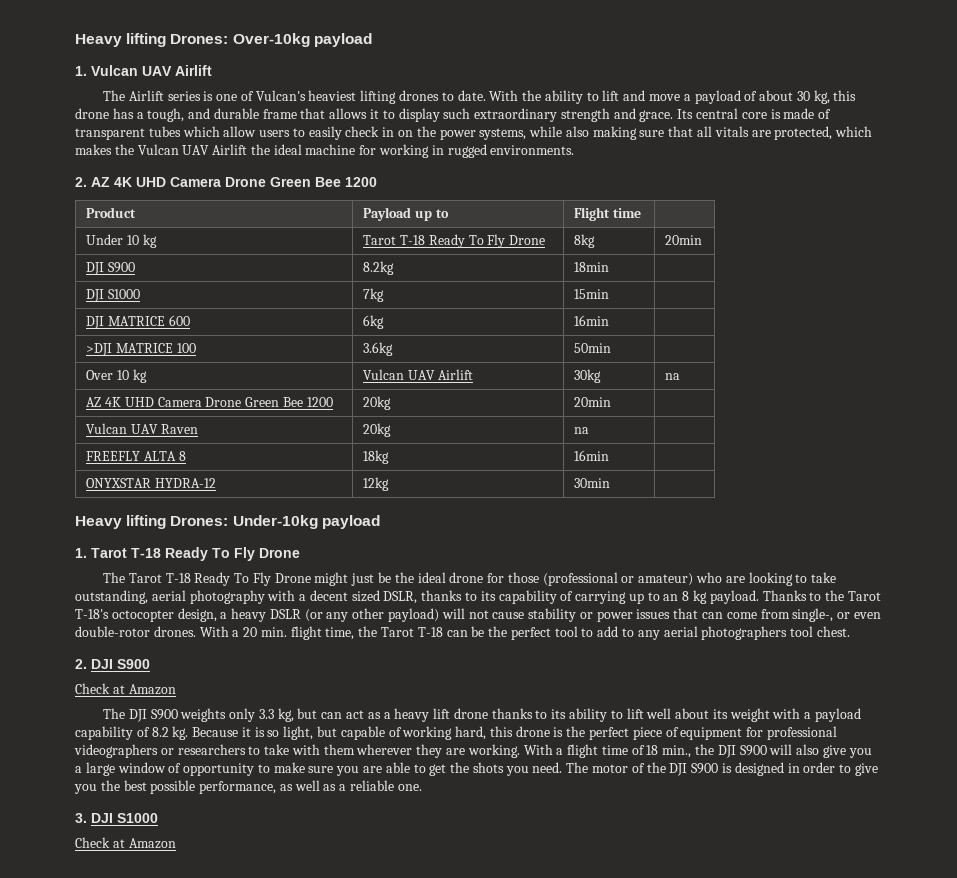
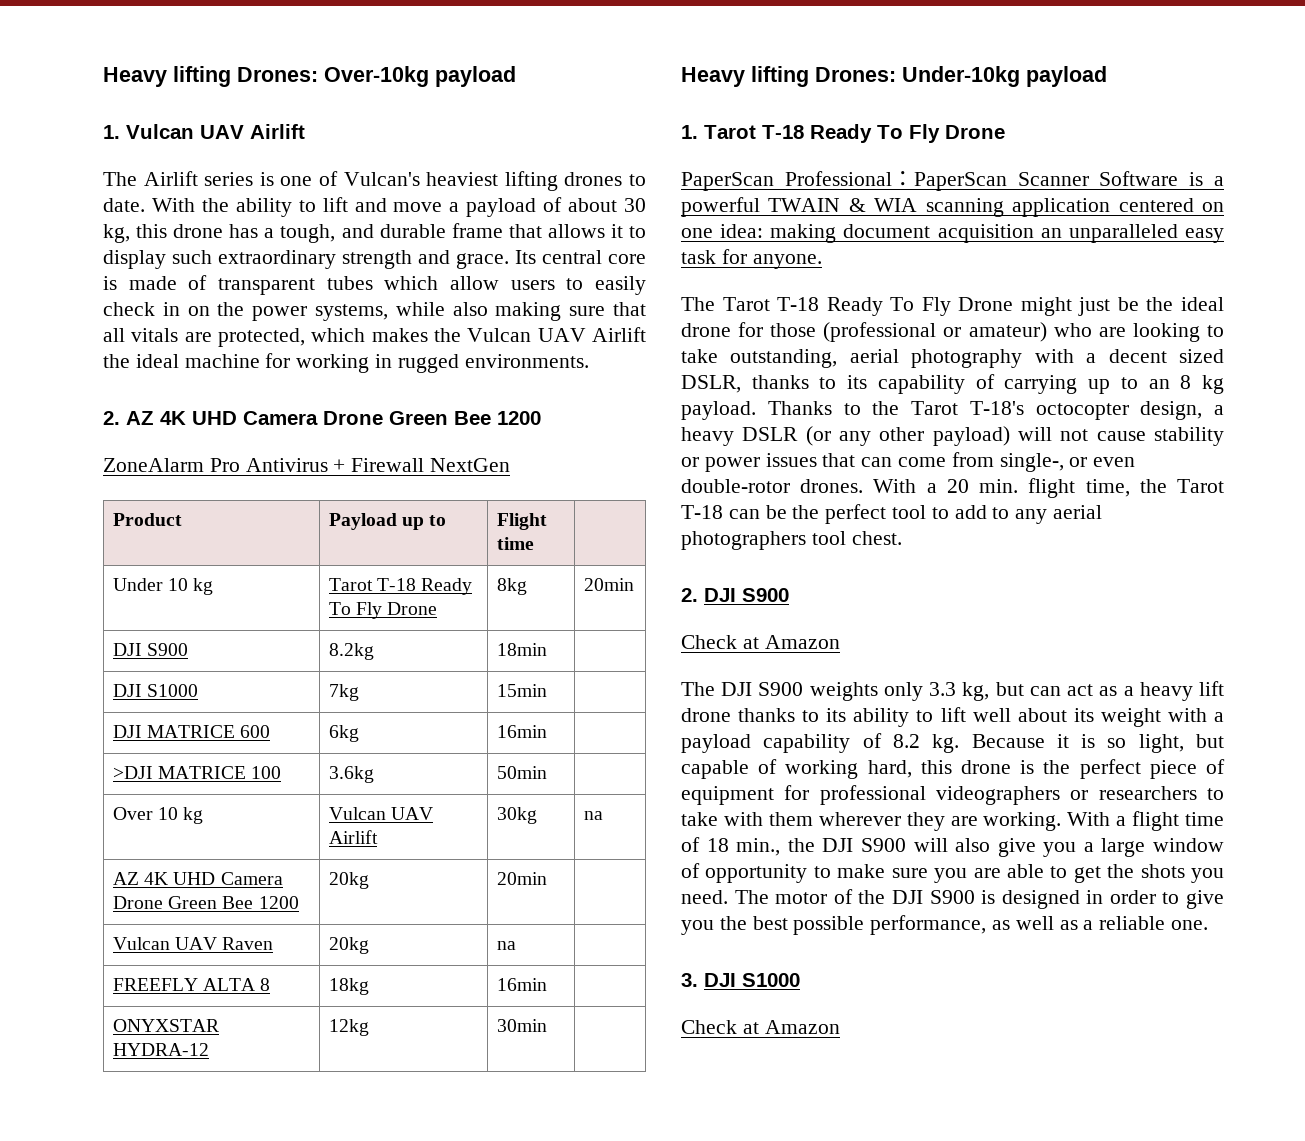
+ ZoneAlarm Pro Antivirus + Firewall NextGen
+ PaperScan Professional：PaperScan Scanner Software is a powerful TWAIN & WIA scanning application centered on one idea: making document acquisition an unparalleled easy task for anyone.

